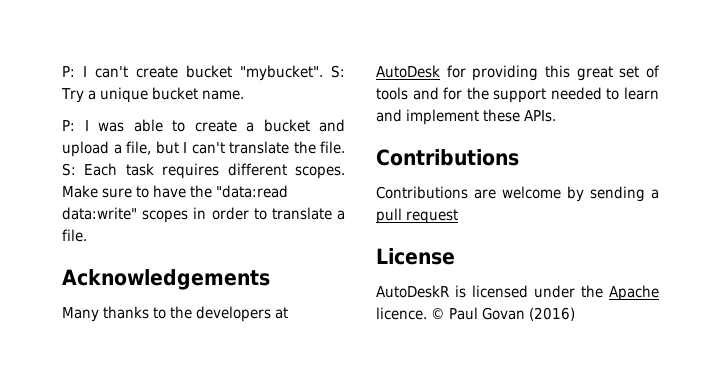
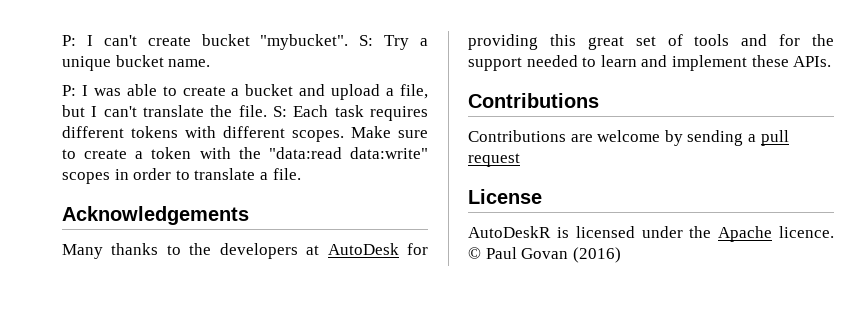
- S: Each task requires different scopes.
+ S: Each task requires different tokens with different scopes.
- Make sure to have the "data:read data:write" scopes in order to translate a file.
+ Make sure to create a token with the "data:read data:write" scopes in order to translate a file.

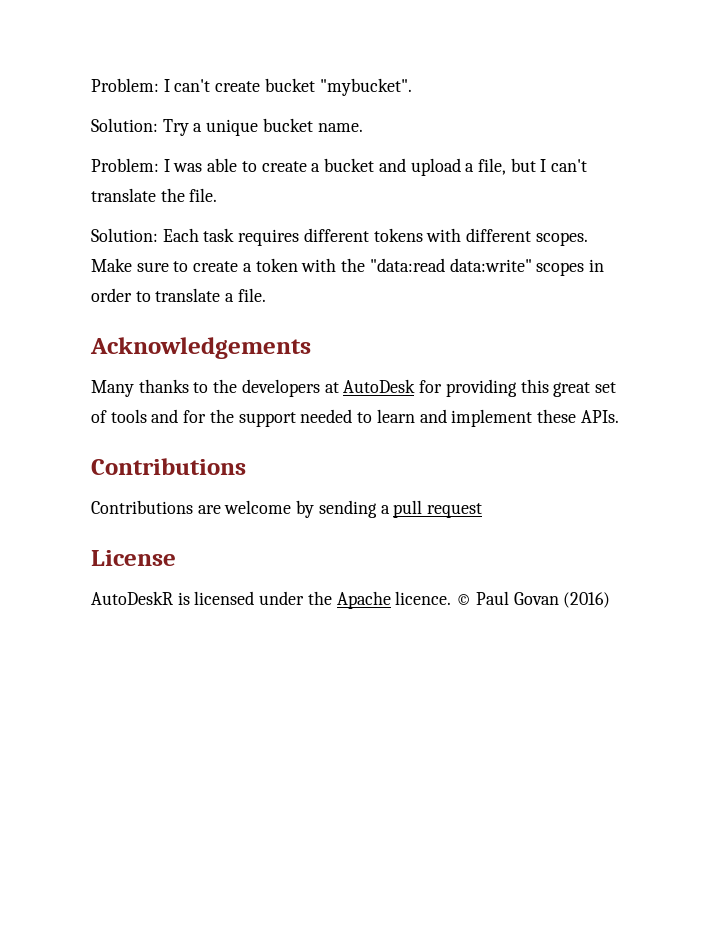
- P: I can't create bucket "mybucket". S: Try a unique bucket name.
+ Problem: I can't create bucket "mybucket".
+ Solution: Try a unique bucket name.
- P: I was able to create a bucket and upload a file, but I can't translate the file. S: Each task requires different tokens with different scopes.
+ Problem: I was able to create a bucket and upload a file, but I can't translate the file.
+ Solution: Each task requires different tokens with different scopes.

